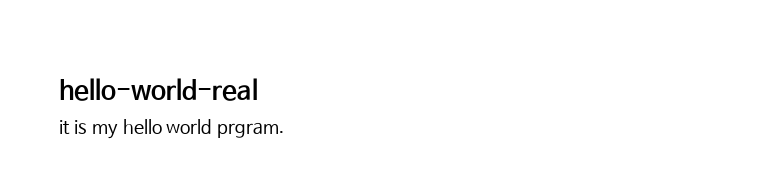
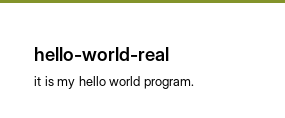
- it is my hello world prgram.
+ it is my hello world program.

